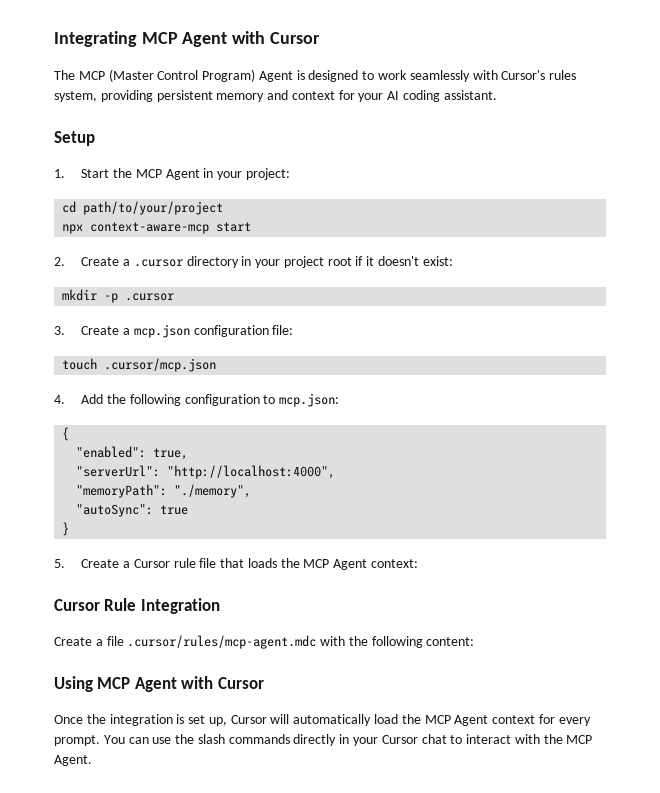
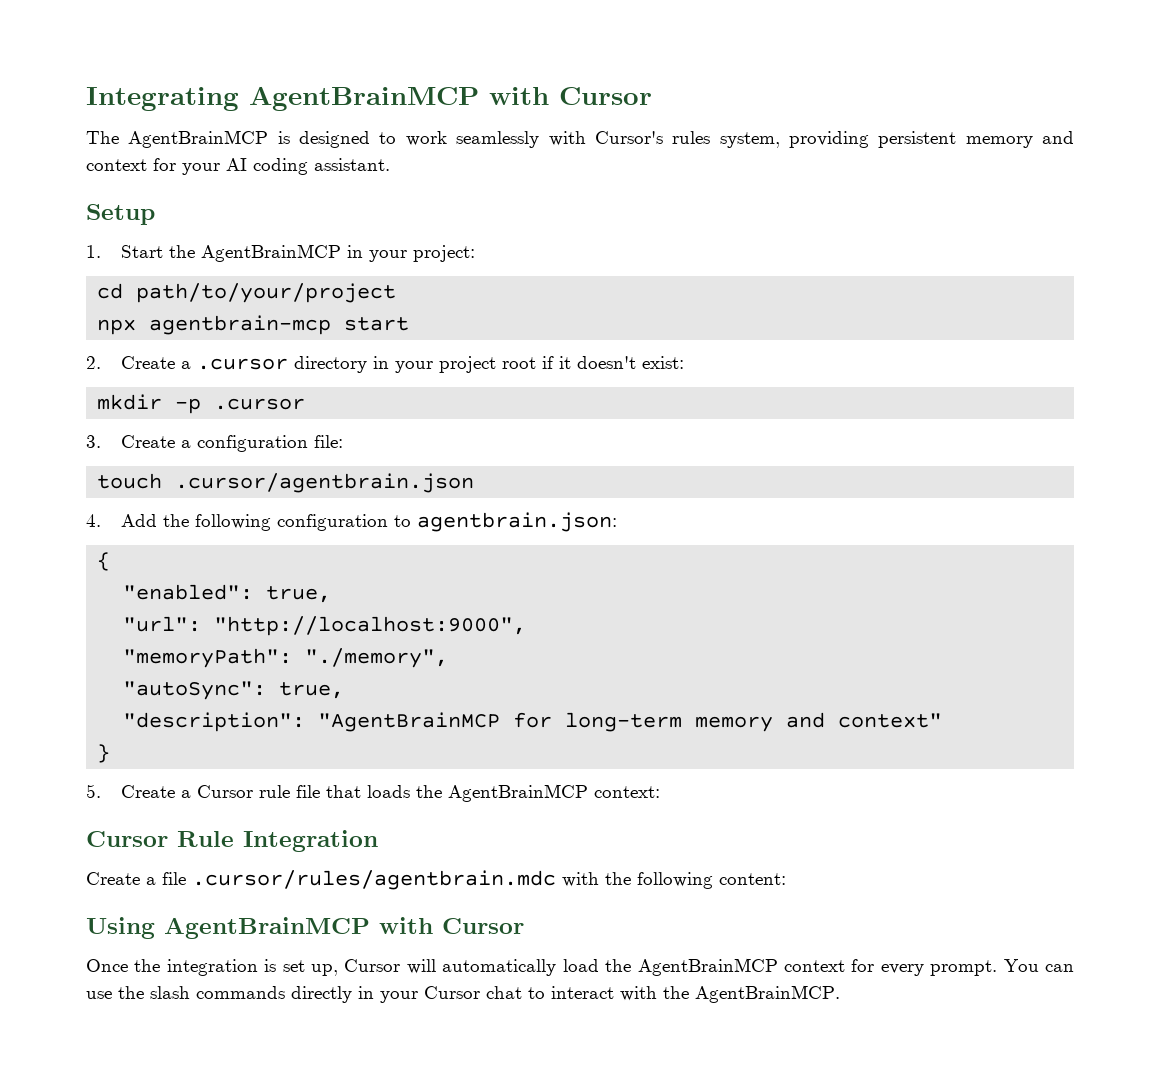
- Integrating MCP Agent with Cursor
+ Integrating AgentBrainMCP with Cursor
- The MCP (Master Control Program) Agent is designed to work seamlessly with Cursor's rules system, providing persistent memory and context for your AI coding assistant.
+ The AgentBrainMCP is designed to work seamlessly with Cursor's rules system, providing persistent memory and context for your AI coding assistant.
- 1. Start the MCP Agent in your project:
+ 1. Start the AgentBrainMCP in your project:
- npx context-aware-mcp start
+ npx agentbrain-mcp start
- 3. Create a mcp.json configuration file:
+ 3. Create a configuration file:
- touch .cursor/mcp.json
+ touch .cursor/agentbrain.json
- 4. Add the following configuration to mcp.json:
+ 4. Add the following configuration to agentbrain.json:
- "serverUrl": "http://localhost:4000",
+ "url": "http://localhost:9000",
- "autoSync": true
+ "autoSync": true,
+ "description": "AgentBrainMCP for long-term memory and context"
- 5. Create a Cursor rule file that loads the MCP Agent context:
+ 5. Create a Cursor rule file that loads the AgentBrainMCP context:
- Create a file .cursor/rules/mcp-agent.mdc with the following content:
+ Create a file .cursor/rules/agentbrain.mdc with the following content:
- Using MCP Agent with Cursor
+ Using AgentBrainMCP with Cursor
- Once the integration is set up, Cursor will automatically load the MCP Agent context for every prompt.
+ Once the integration is set up, Cursor will automatically load the AgentBrainMCP context for every prompt.
- You can use the slash commands directly in your Cursor chat to interact with the MCP Agent.
+ You can use the slash commands directly in your Cursor chat to interact with the AgentBrainMCP.

